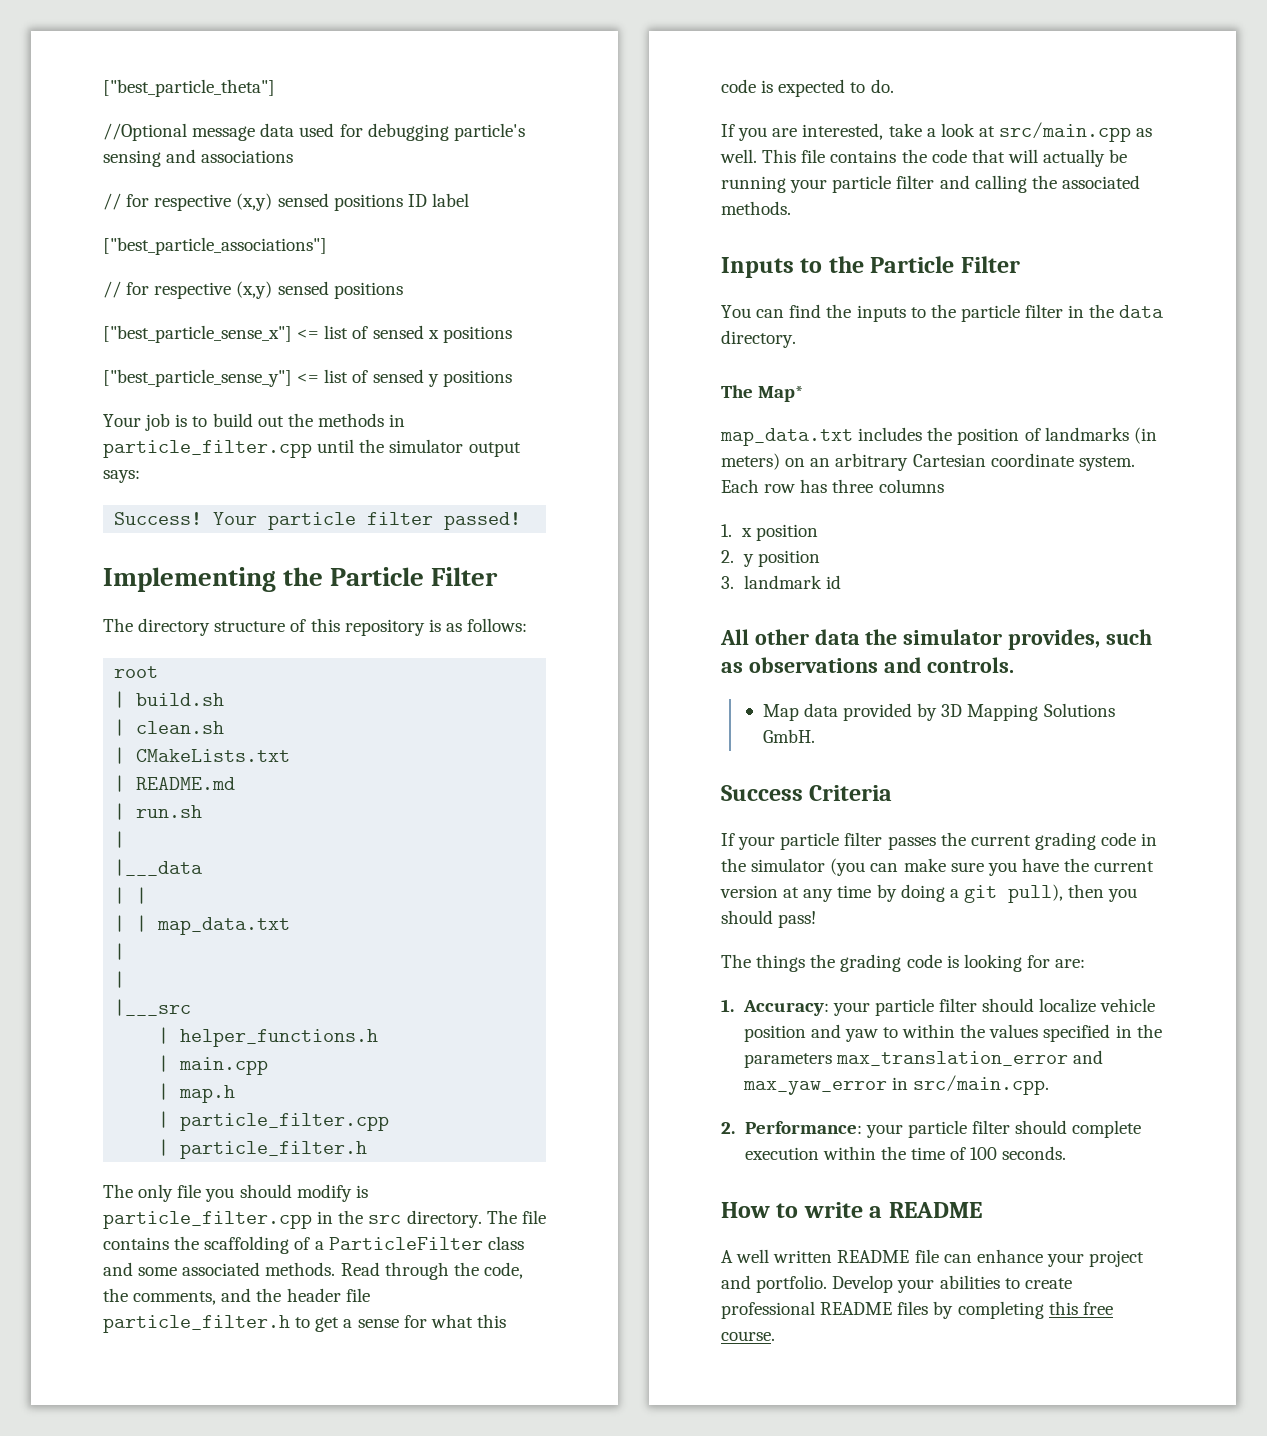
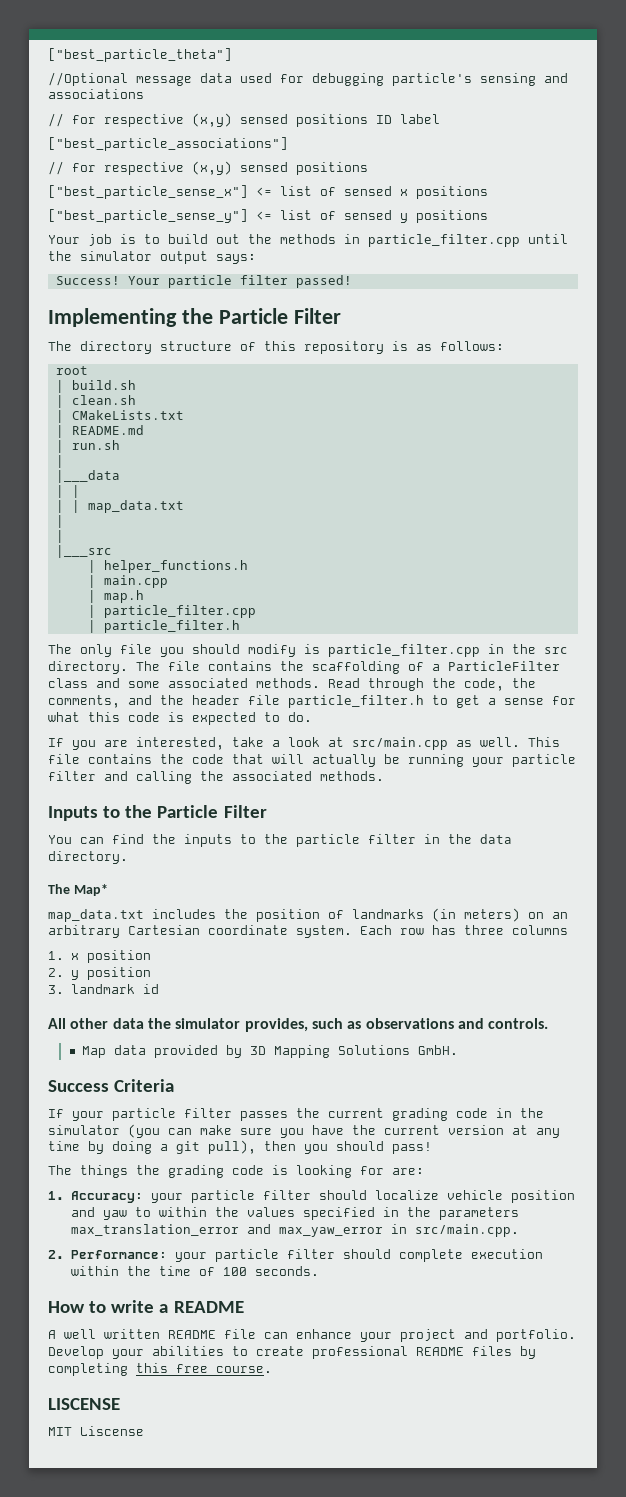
+ LISCENSE
+ MIT Liscense

